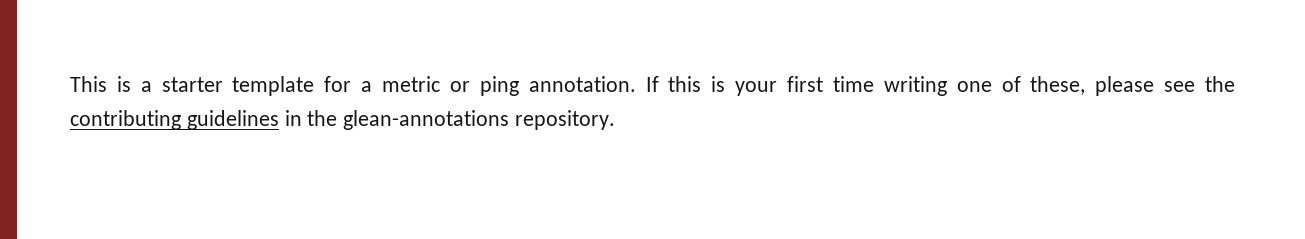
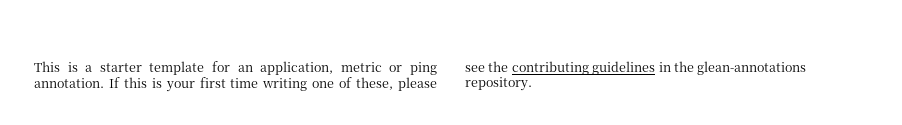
- This is a starter template for a metric or ping annotation.
+ This is a starter template for an application, metric or ping annotation.

